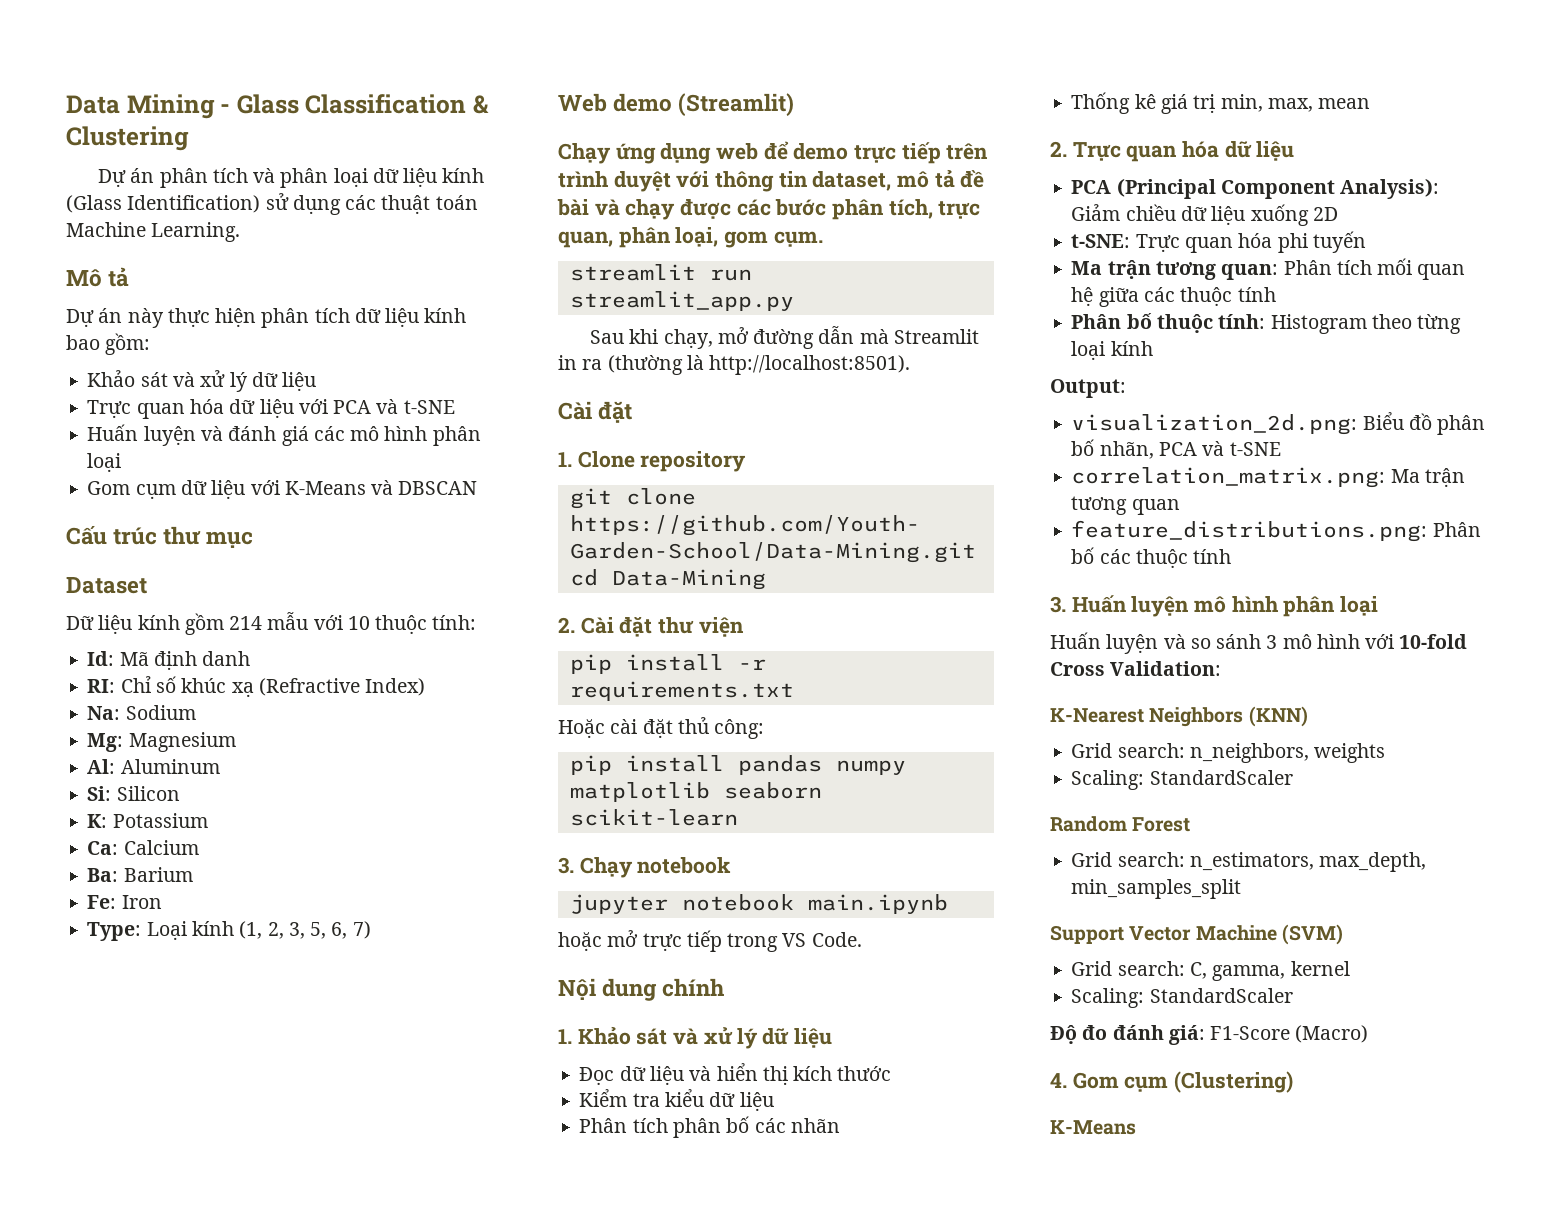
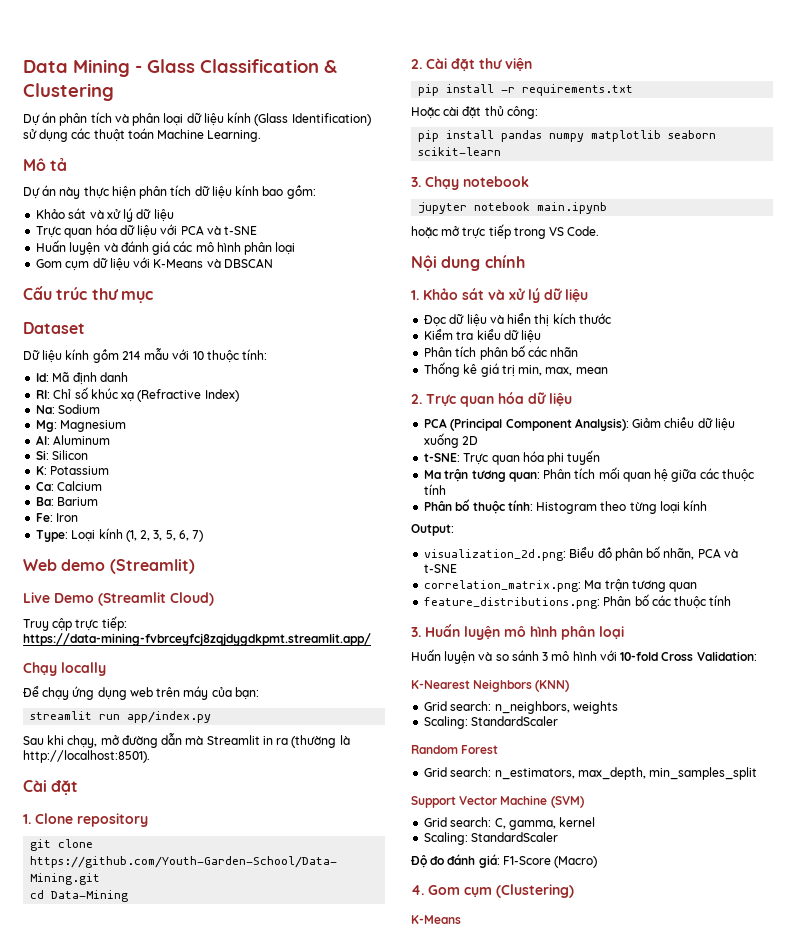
- Chạy ứng dụng web để demo trực tiếp trên trình duyệt với thông tin dataset, mô tả đề bài và chạy được các bước phân tích, trực quan, phân loại, gom cụm.
+ Live Demo (Streamlit Cloud)
+ Truy cập trực tiếp: https://data-mining-fvbrceyfcj8zqjdygdkpmt.streamlit.app/
+ Chạy locally
+ Để chạy ứng dụng web trên máy của bạn:
- streamlit run streamlit_app.py
+ streamlit run app/index.py

